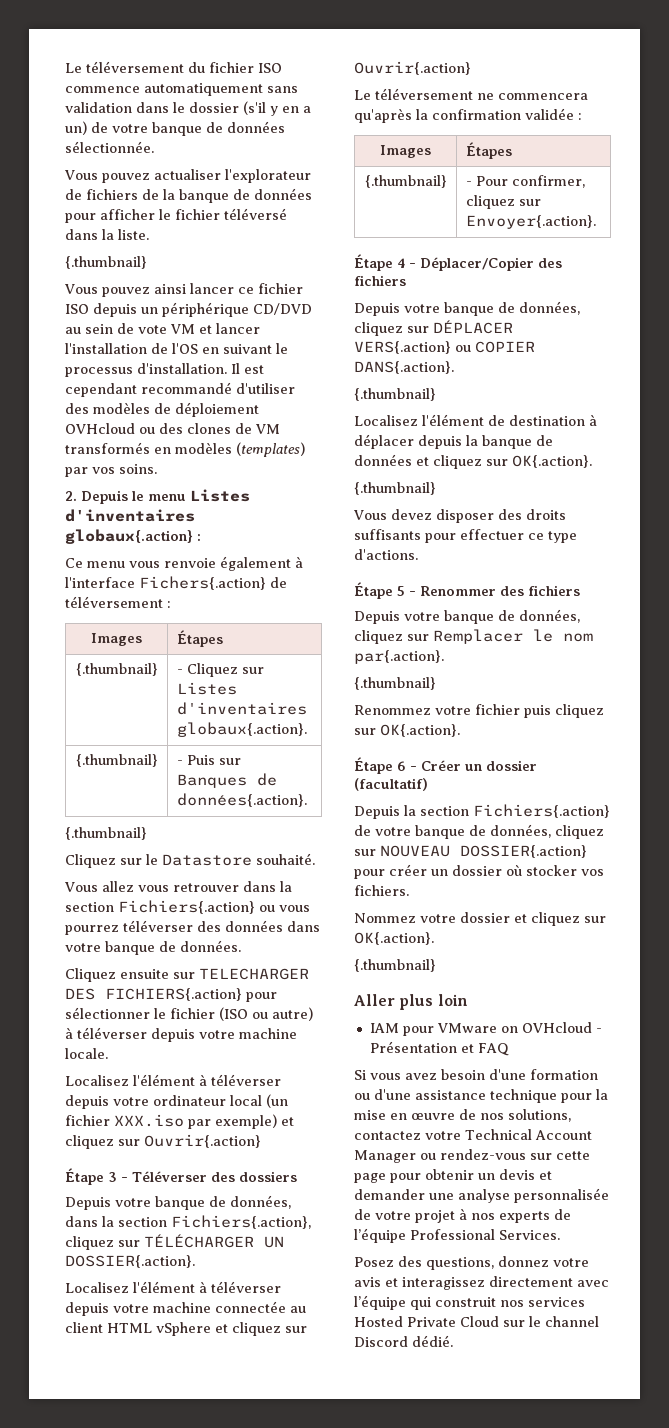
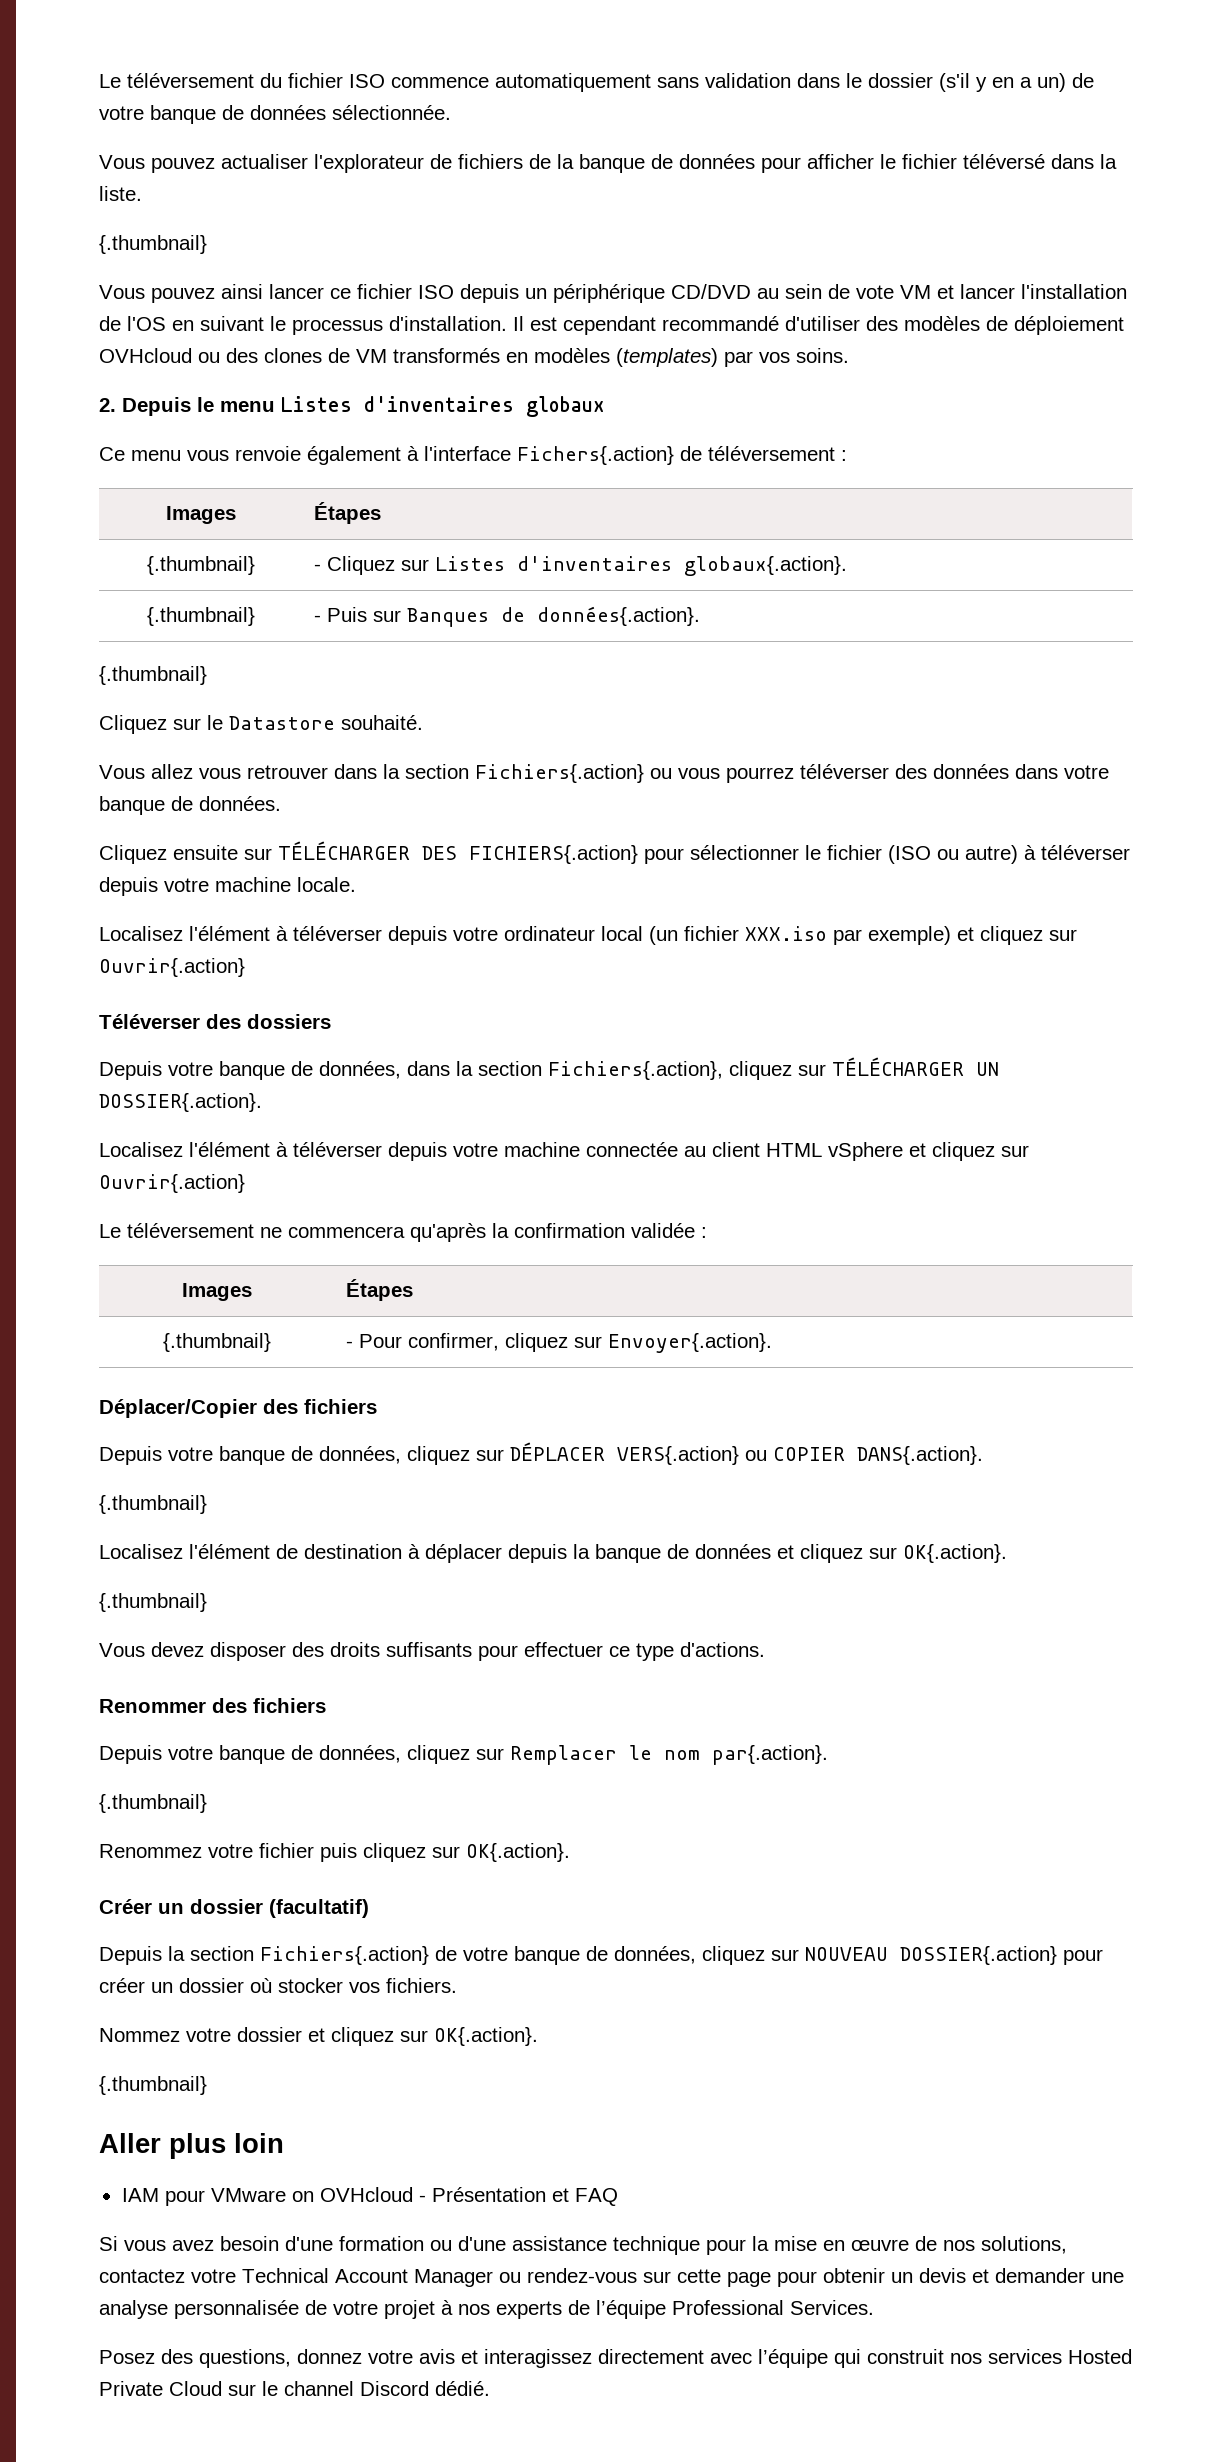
- 2. Depuis le menu Listes d'inventaires globaux{.action} :
+ 2. Depuis le menu Listes d'inventaires globaux
- Cliquez ensuite sur TELECHARGER DES FICHIERS{.action} pour sélectionner le fichier (ISO ou autre) à téléverser depuis votre machine locale.
+ Cliquez ensuite sur TÉLÉCHARGER DES FICHIERS{.action} pour sélectionner le fichier (ISO ou autre) à téléverser depuis votre machine locale.
- Étape 3 - Téléverser des dossiers
+ Téléverser des dossiers
- Étape 4 - Déplacer/Copier des fichiers
+ Déplacer/Copier des fichiers
- Étape 5 - Renommer des fichiers
+ Renommer des fichiers
- Étape 6 - Créer un dossier (facultatif)
+ Créer un dossier (facultatif)

